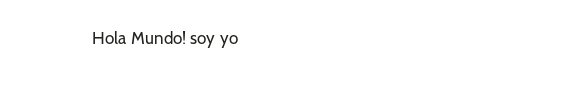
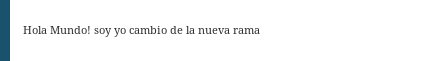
- Hola Mundo! soy yo
+ Hola Mundo! soy yo cambio de la nueva rama

